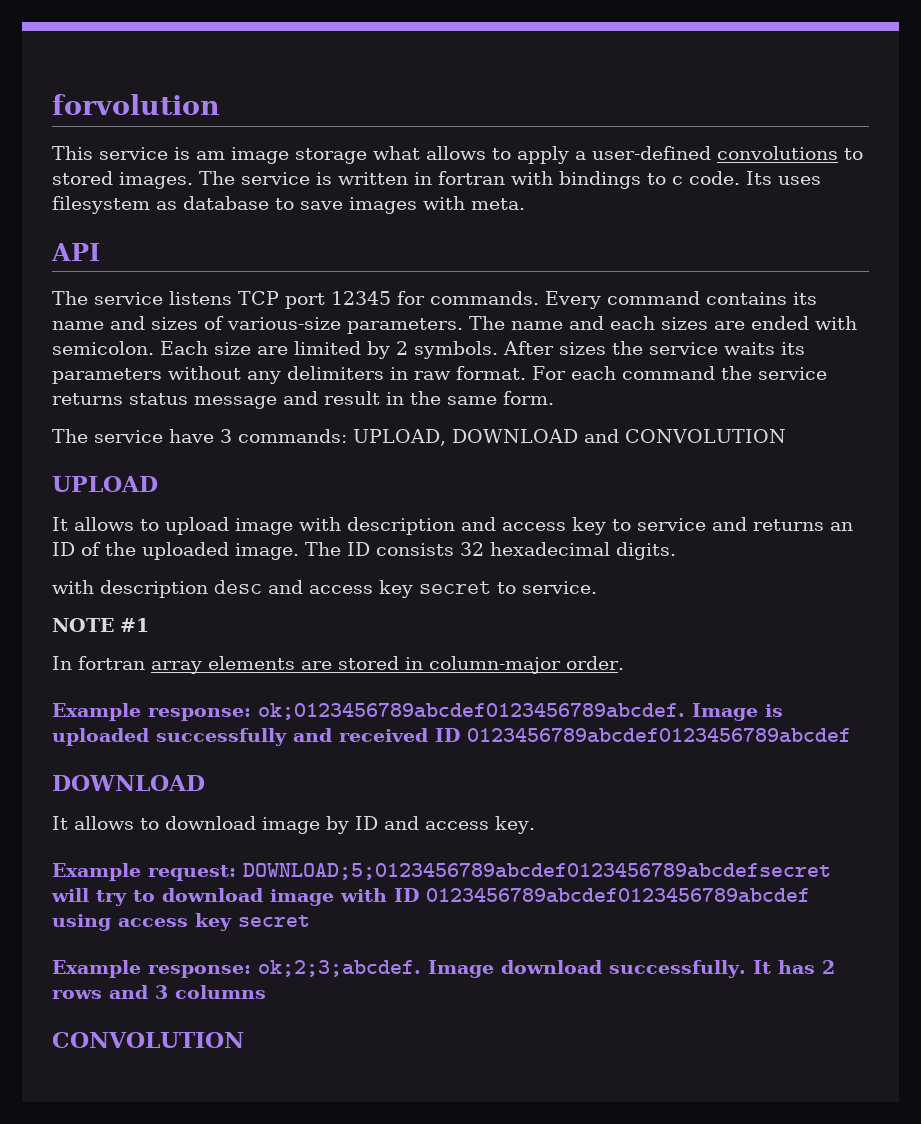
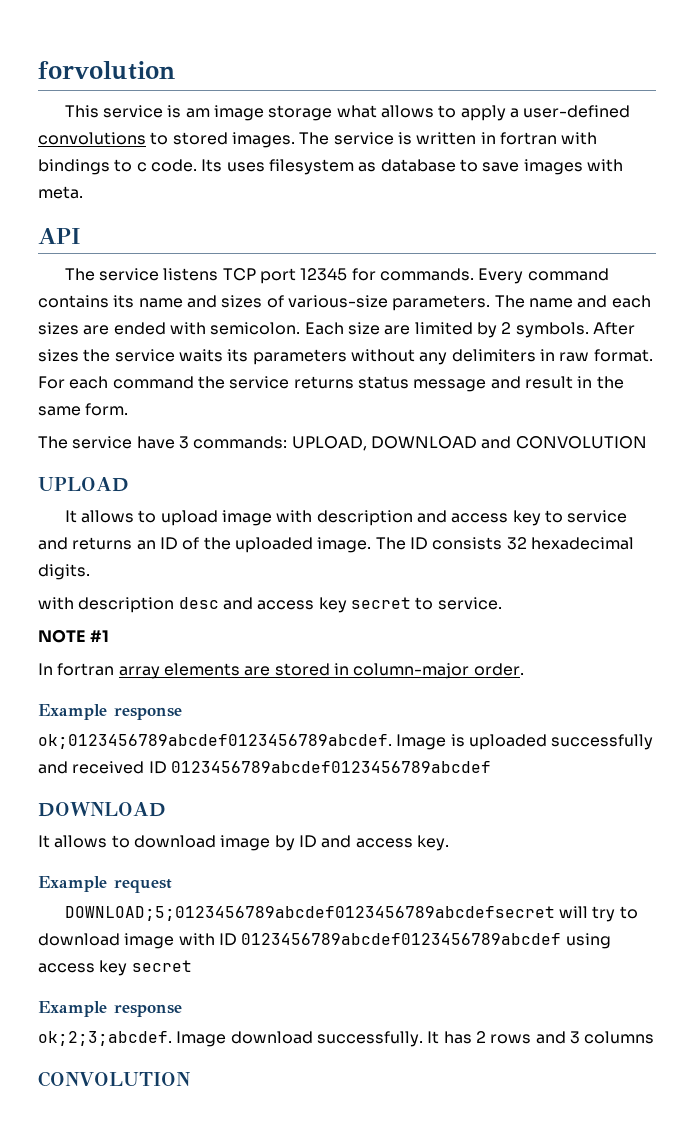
  In fortran array elements are stored in column-major order.
- Example response: ok;0123456789abcdef0123456789abcdef.
+ Example response
+ ok;0123456789abcdef0123456789abcdef.
- Example request: DOWNLOAD;5;0123456789abcdef0123456789abcdefsecret will try to download image with ID 0123456789abcdef0123456789abcdef using access key secret
- Example response: ok;2;3;abcdef.
+ Example request
+ DOWNLOAD;5;0123456789abcdef0123456789abcdefsecret will try to download image with ID 0123456789abcdef0123456789abcdef using access key secret
+ Example response
+ ok;2;3;abcdef.

